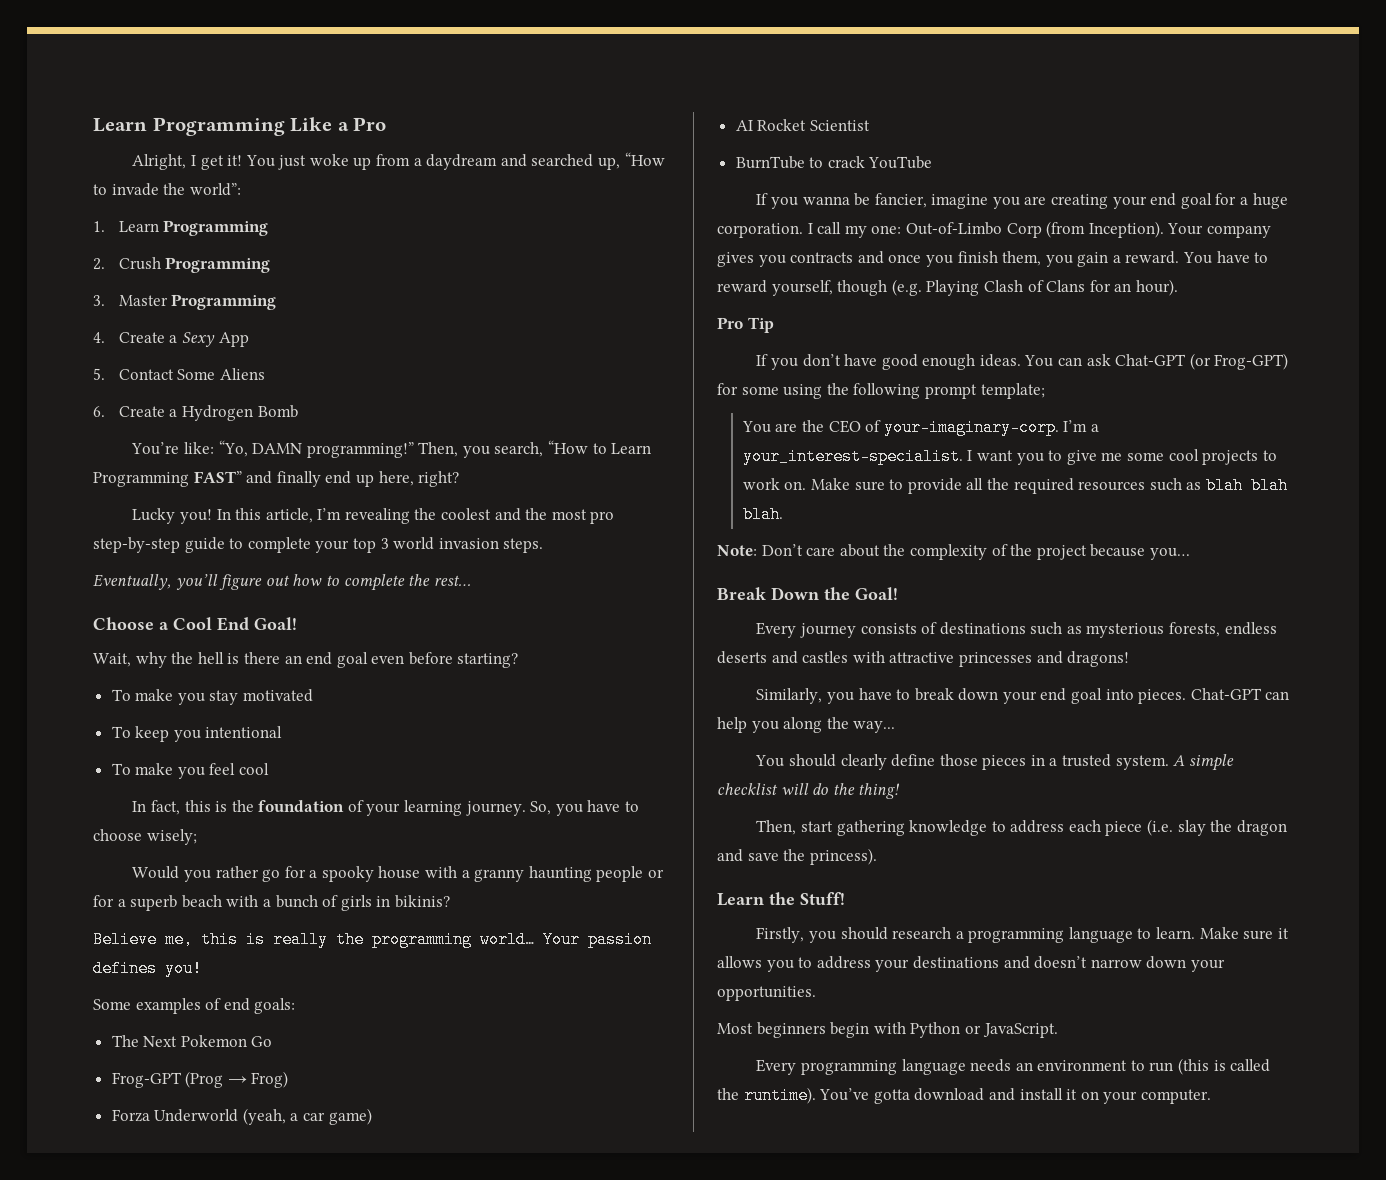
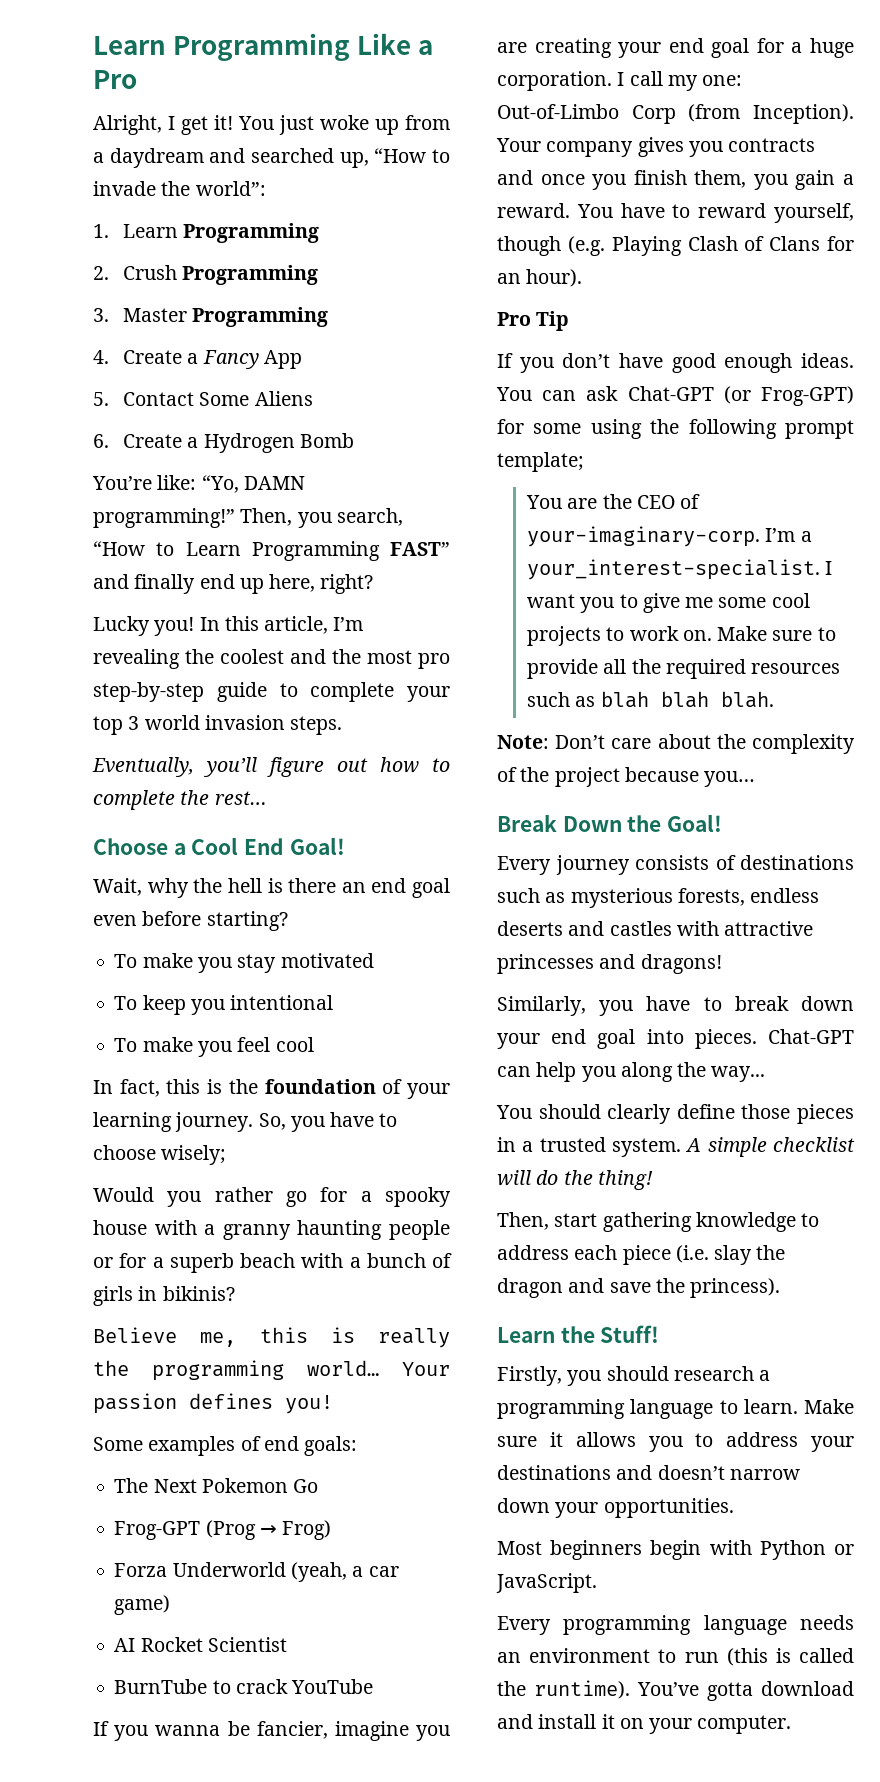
- 4. Create a Sexy App
+ 4. Create a Fancy App

